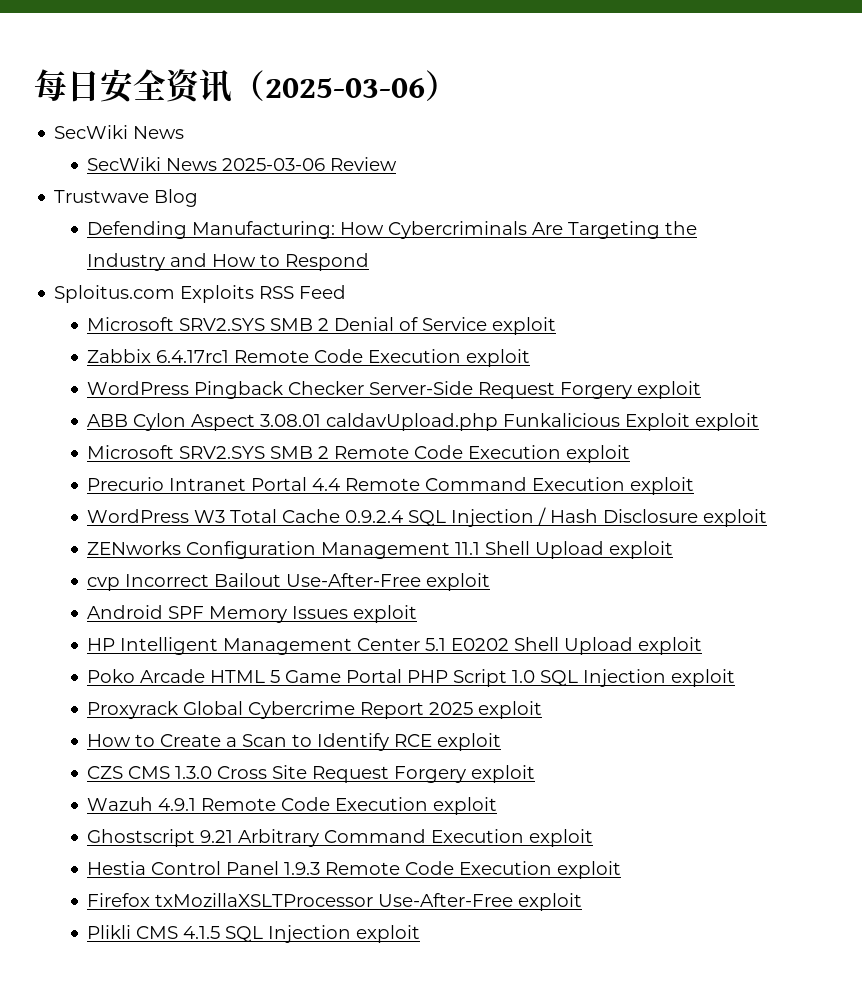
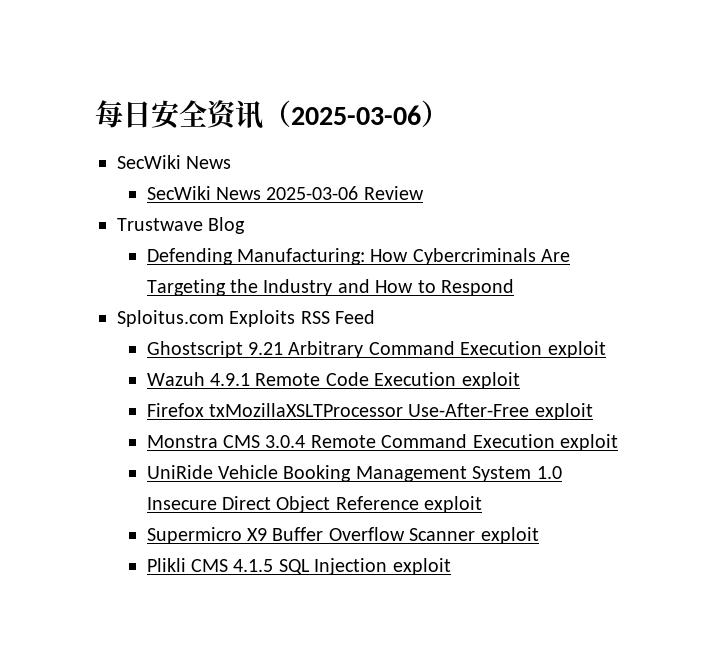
- Microsoft SRV2.SYS SMB 2 Denial of Service exploit
- Zabbix 6.4.17rc1 Remote Code Execution exploit
- WordPress Pingback Checker Server-Side Request Forgery exploit
- ABB Cylon Aspect 3.08.01 caldavUpload.php Funkalicious Exploit exploit
- Microsoft SRV2.SYS SMB 2 Remote Code Execution exploit
- Precurio Intranet Portal 4.4 Remote Command Execution exploit
- WordPress W3 Total Cache 0.9.2.4 SQL Injection / Hash Disclosure exploit
- ZENworks Configuration Management 11.1 Shell Upload exploit
- cvp Incorrect Bailout Use-After-Free exploit
- Android SPF Memory Issues exploit
- HP Intelligent Management Center 5.1 E0202 Shell Upload exploit
- Poko Arcade HTML 5 Game Portal PHP Script 1.0 SQL Injection exploit
- Proxyrack Global Cybercrime Report 2025 exploit
- How to Create a Scan to Identify RCE exploit
- CZS CMS 1.3.0 Cross Site Request Forgery exploit
- Wazuh 4.9.1 Remote Code Execution exploit
- Hestia Control Panel 1.9.3 Remote Code Execution exploit
+ Wazuh 4.9.1 Remote Code Execution exploit
+ Monstra CMS 3.0.4 Remote Command Execution exploit
+ UniRide Vehicle Booking Management System 1.0 Insecure Direct Object Reference exploit
+ Supermicro X9 Buffer Overflow Scanner exploit

